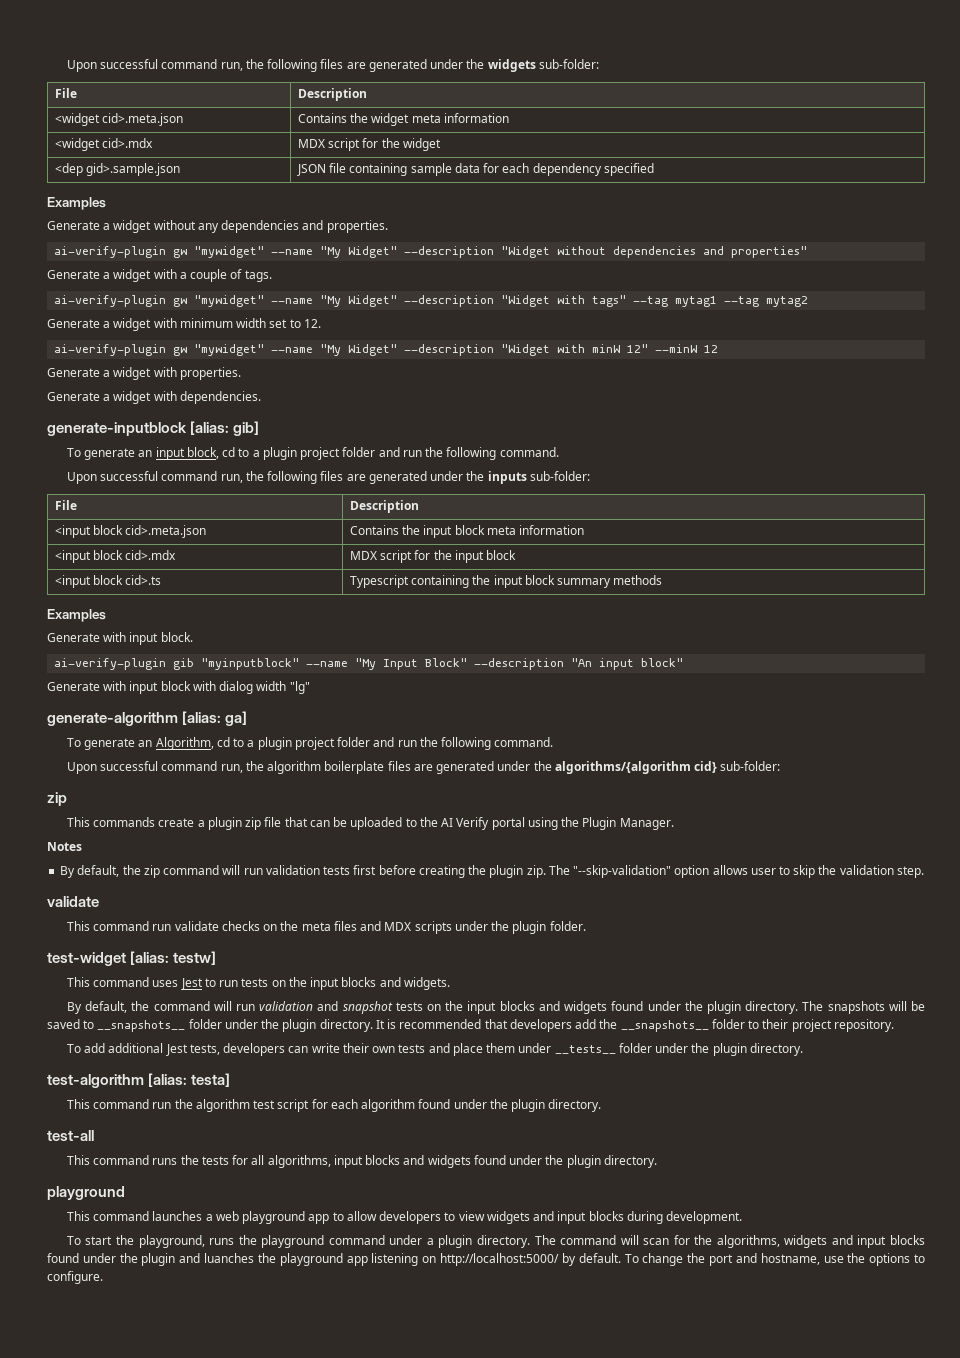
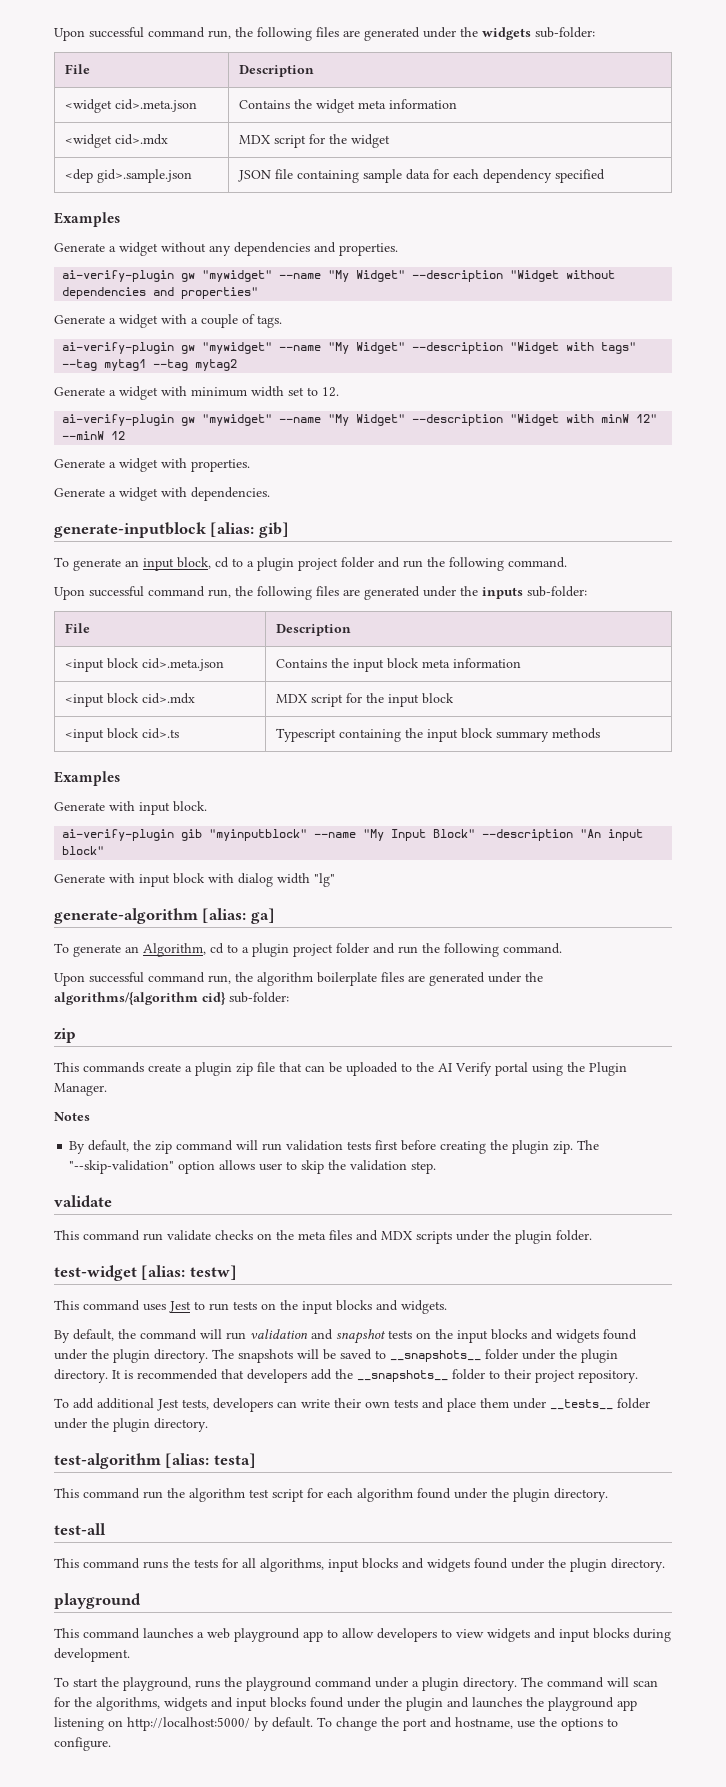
- The command will scan for the algorithms, widgets and input blocks found under the plugin and luanches the playground app listening on http://localhost:5000/ by default.
+ The command will scan for the algorithms, widgets and input blocks found under the plugin and launches the playground app listening on http://localhost:5000/ by default.

